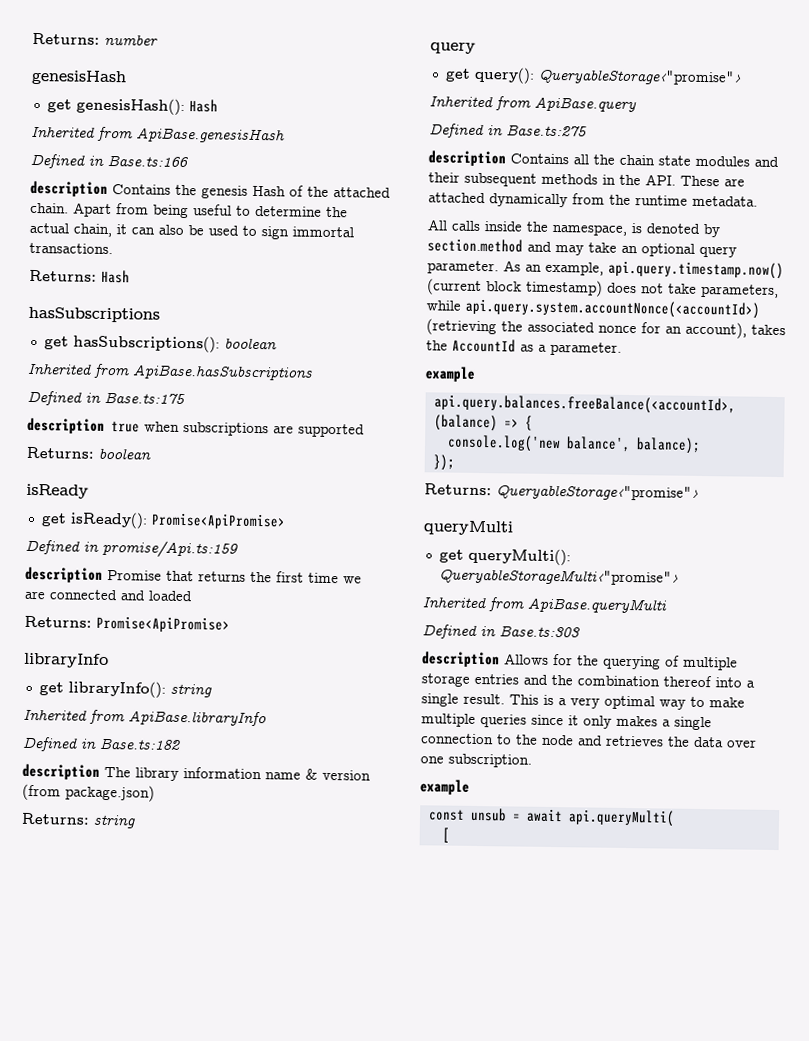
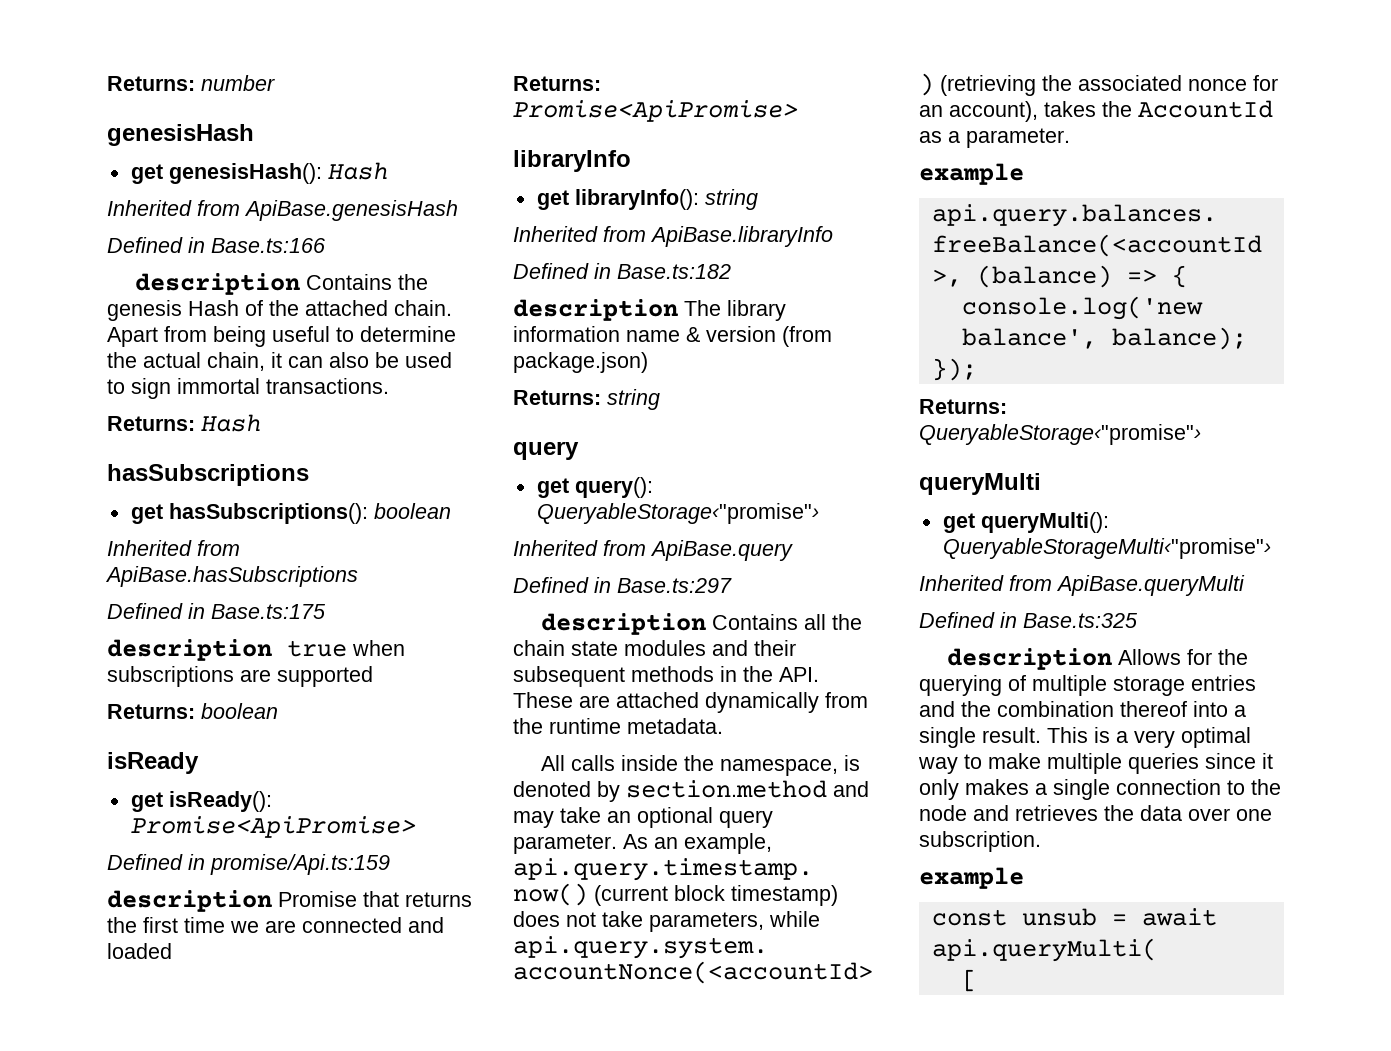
- Defined in Base.ts:275
+ Defined in Base.ts:297
- Defined in Base.ts:303
+ Defined in Base.ts:325

